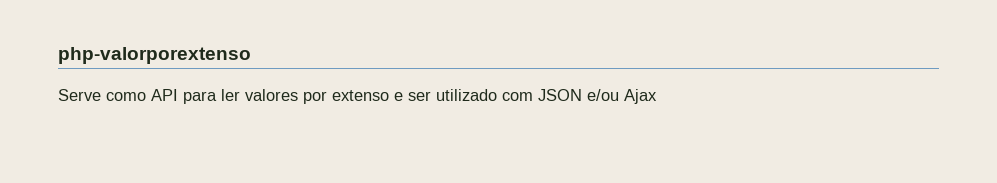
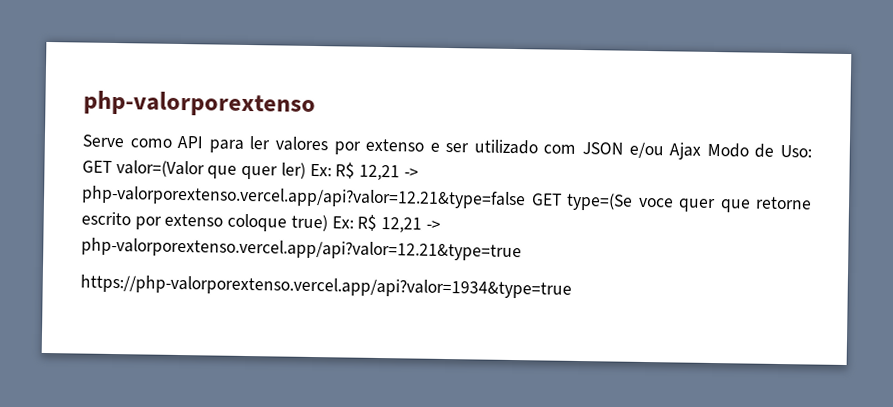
- Serve como API para ler valores por extenso e ser utilizado com JSON e/ou Ajax
+ Serve como API para ler valores por extenso e ser utilizado com JSON e/ou Ajax Modo de Uso: GET valor=(Valor que quer ler) Ex: R$ 12,21 -> php-valorporextenso.vercel.app/api?valor=12.21&type=false GET type=(Se voce quer que retorne escrito por extenso coloque true) Ex: R$ 12,21 -> php-valorporextenso.vercel.app/api?valor=12.21&type=true
+ https://php-valorporextenso.vercel.app/api?valor=1934&type=true

